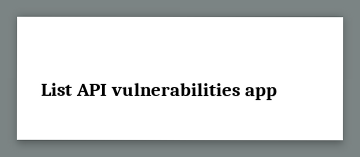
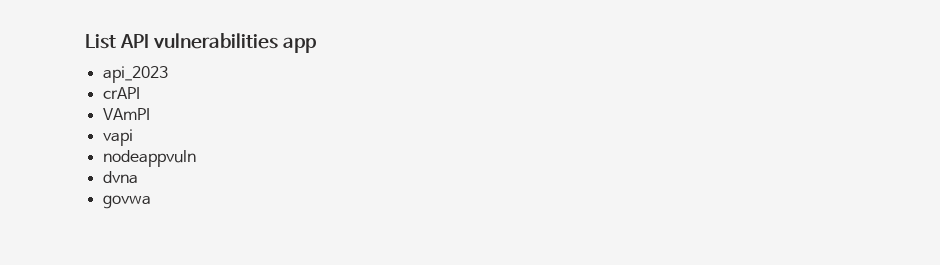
+ api_2023
+ crAPI
+ VAmPI
+ vapi
+ nodeappvuln
+ dvna
+ govwa

